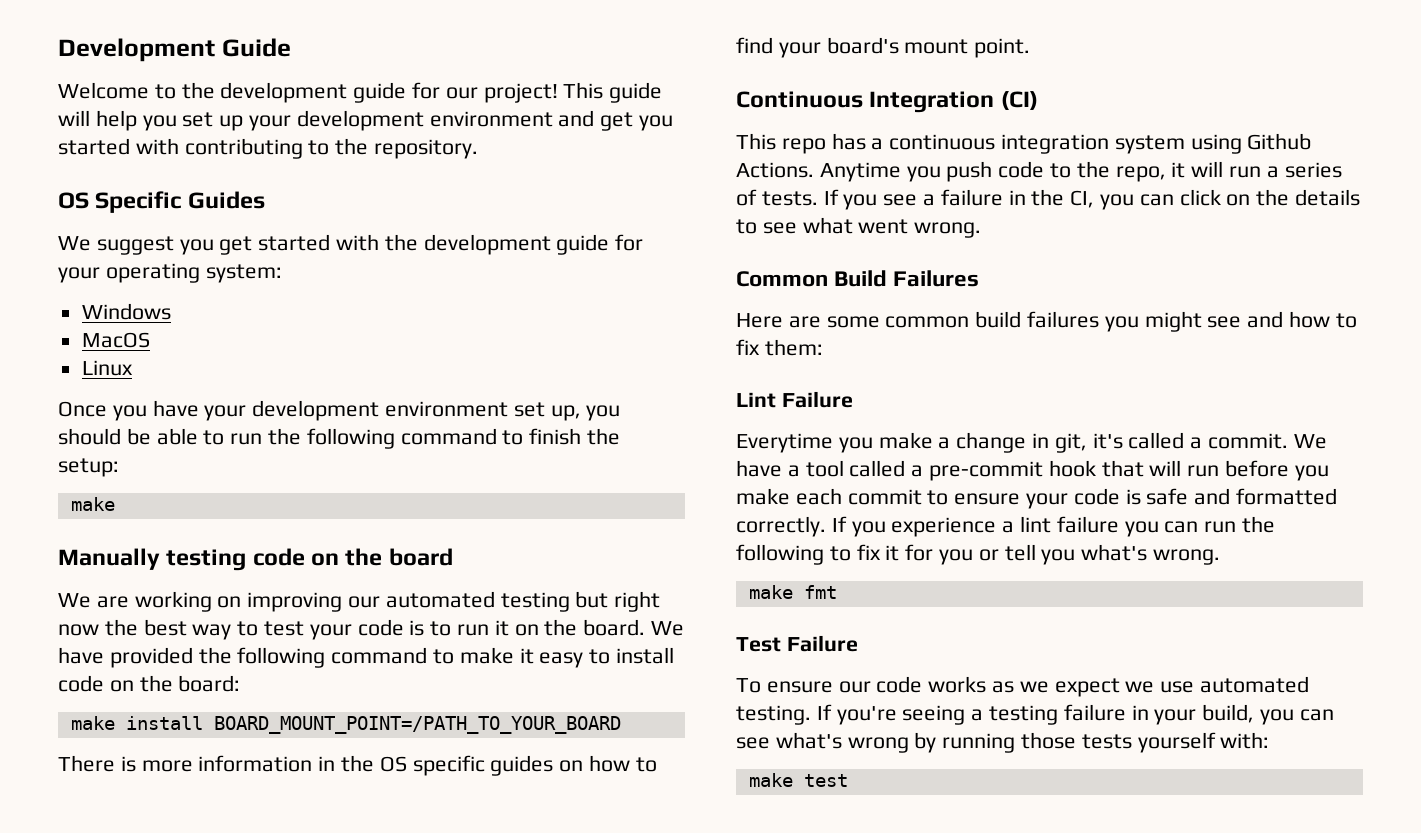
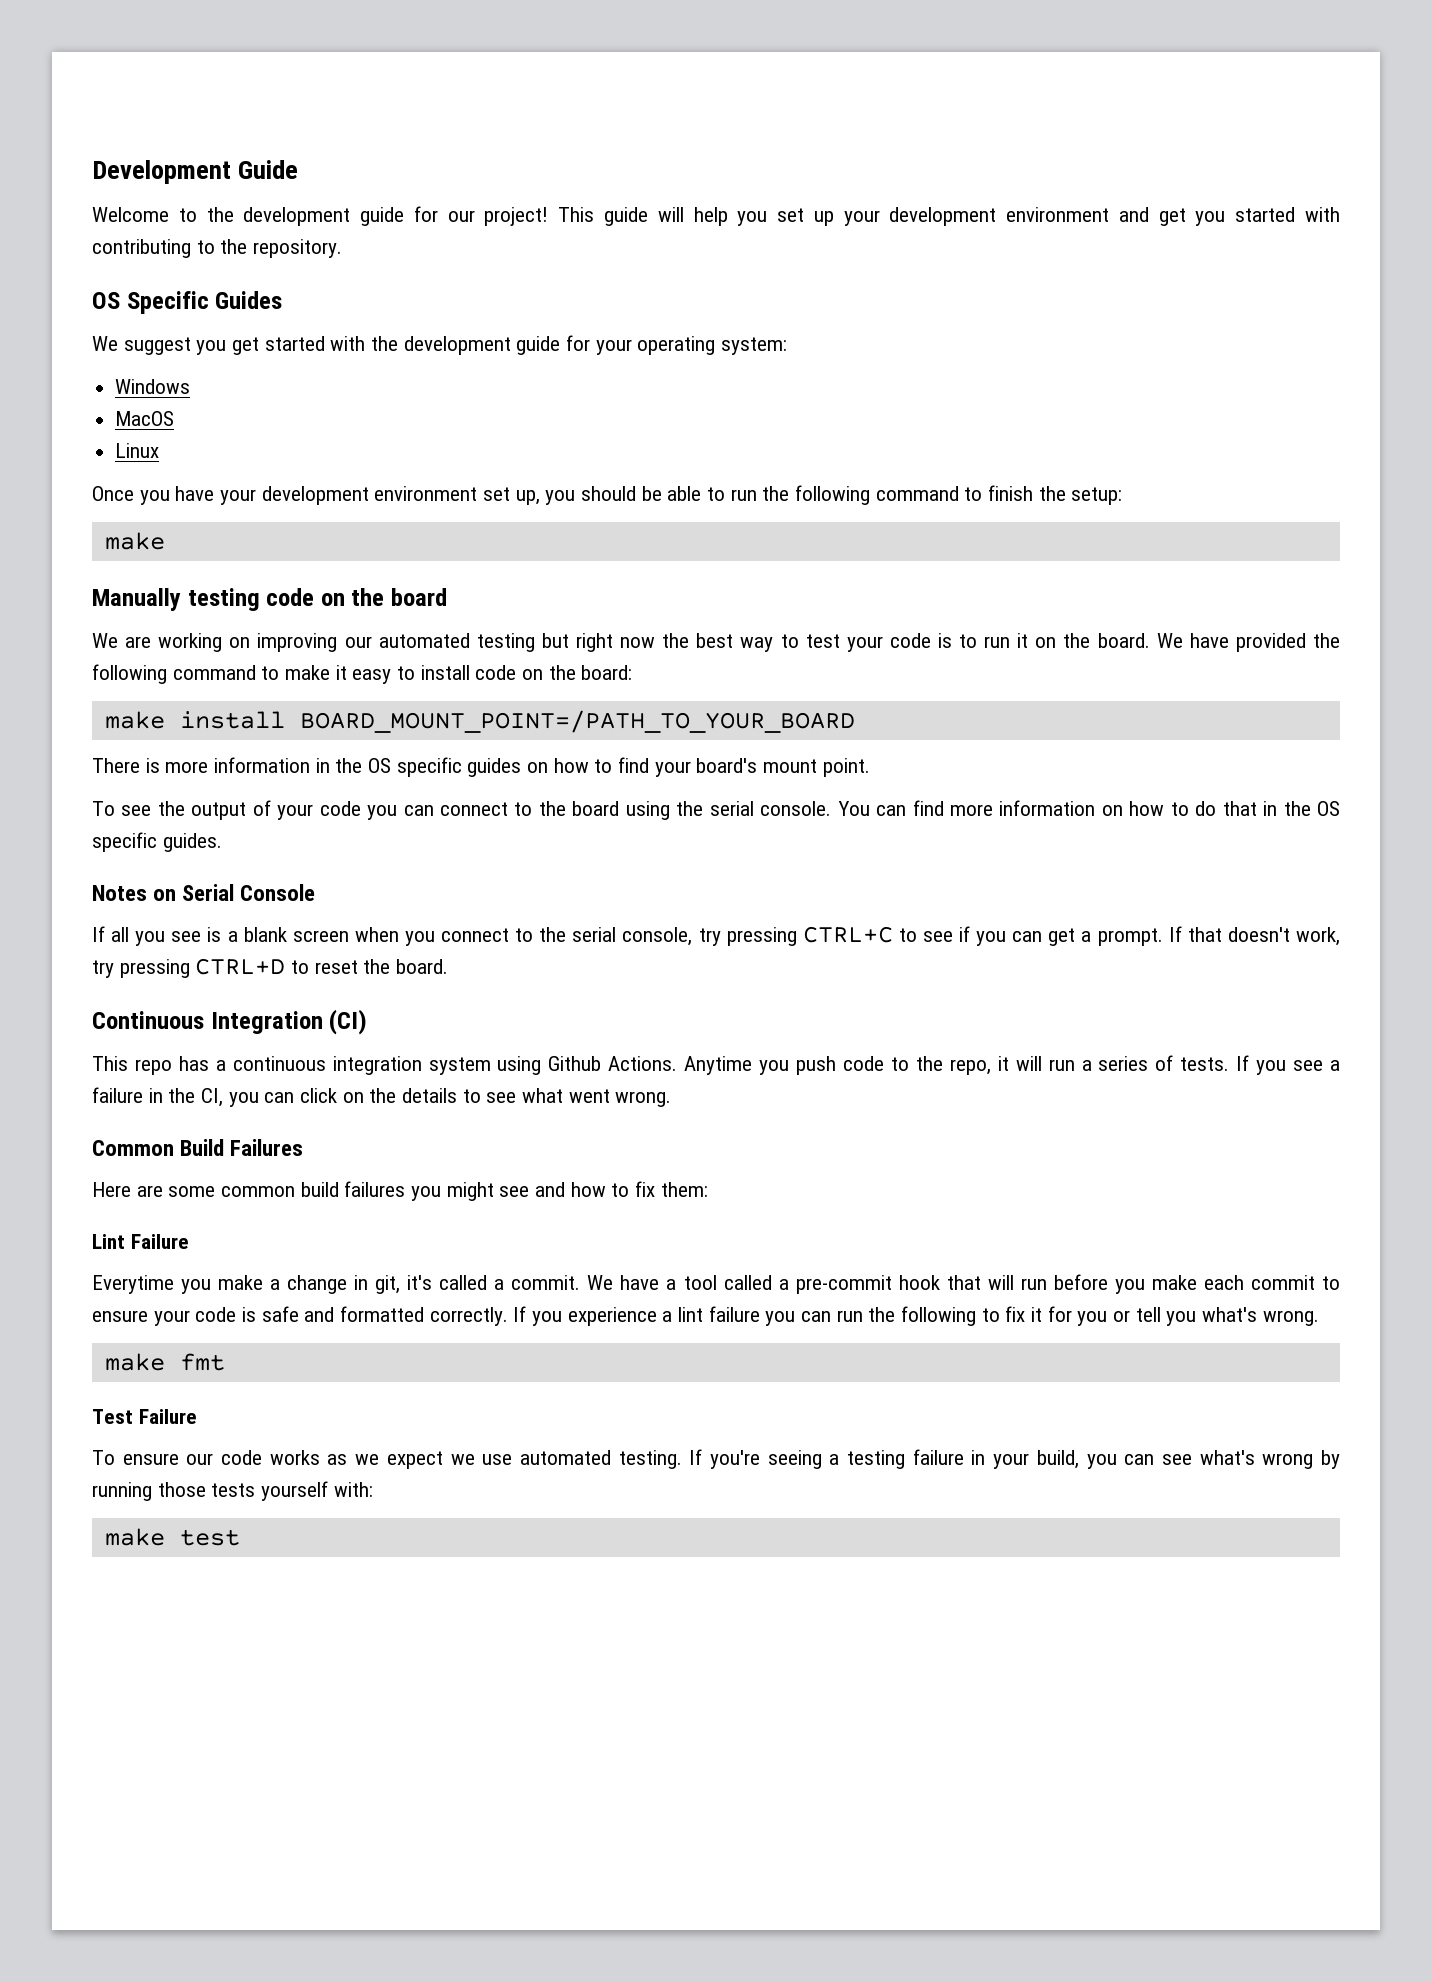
+ To see the output of your code you can connect to the board using the serial console. You can find more information on how to do that in the OS specific guides.
+ Notes on Serial Console
+ If all you see is a blank screen when you connect to the serial console, try pressing CTRL+C to see if you can get a prompt. If that doesn't work, try pressing CTRL+D to reset the board.

